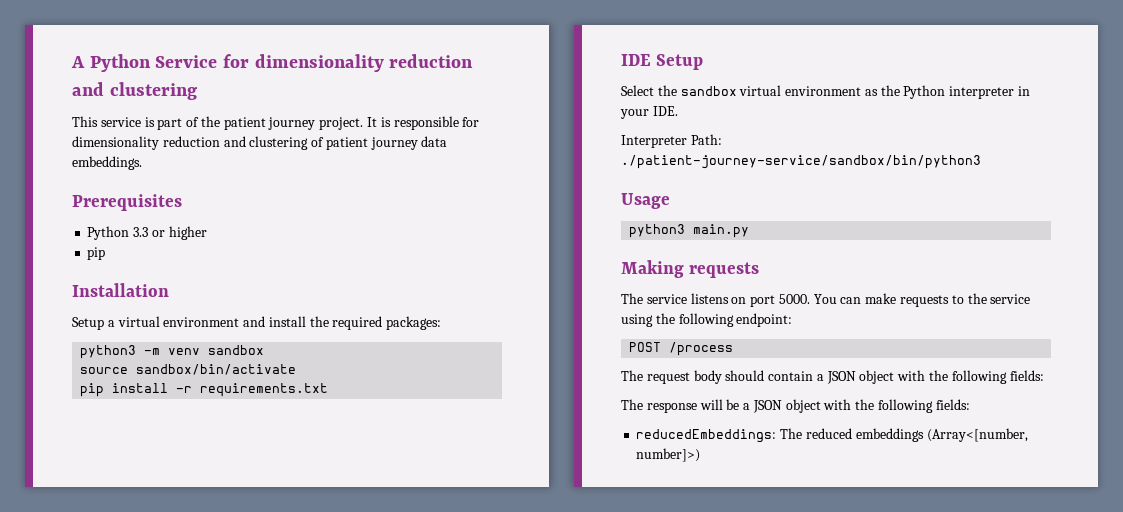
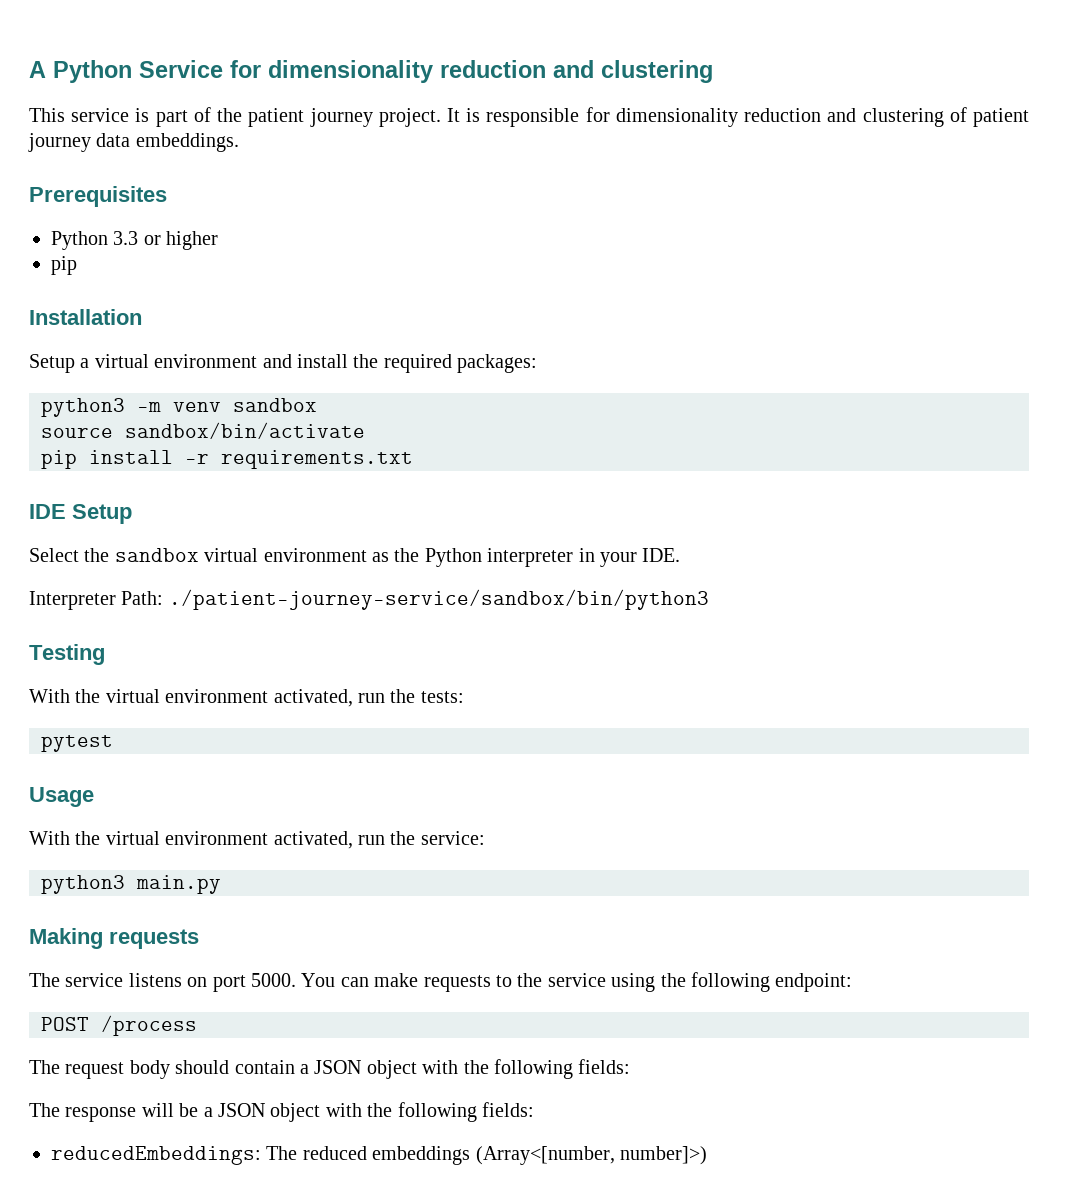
+ Testing
+ With the virtual environment activated, run the tests:
+ pytest
  Usage
+ With the virtual environment activated, run the service:

